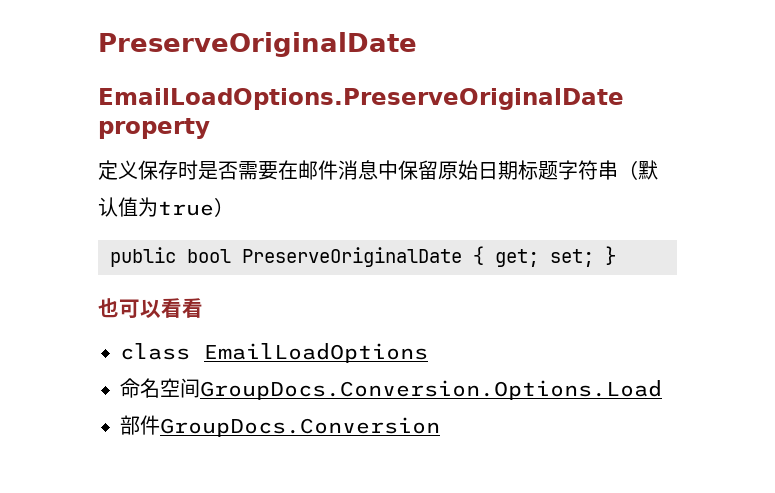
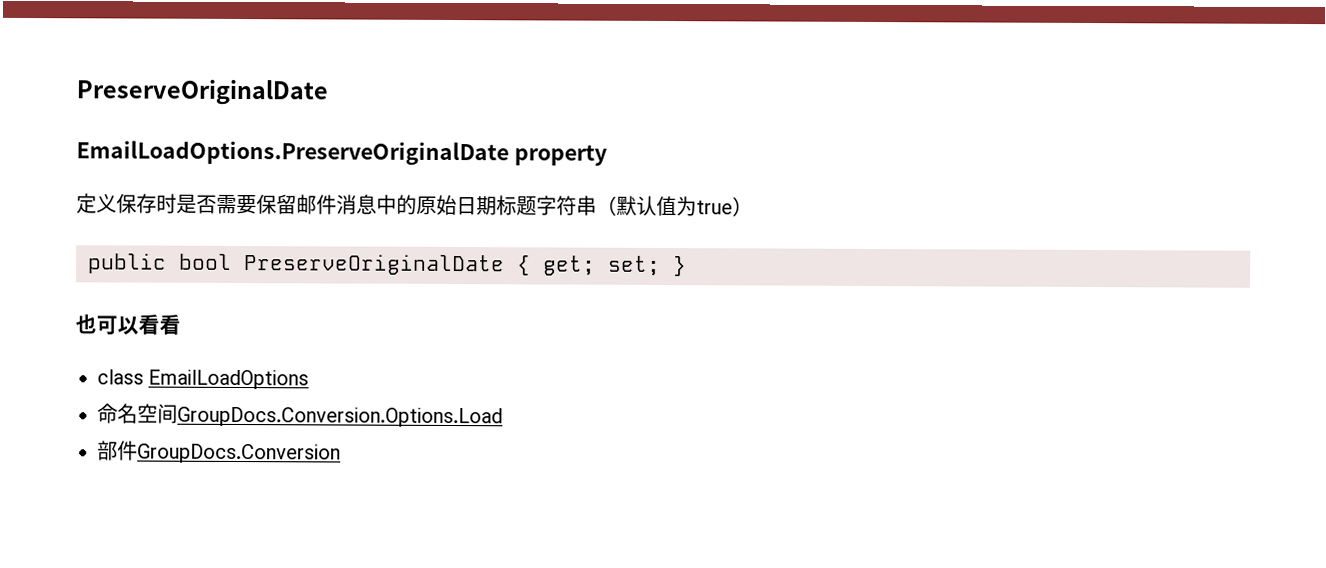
- 定义保存时是否需要在邮件消息中保留原始日期标题字符串（默认值为true）
+ 定义保存时是否需要保留邮件消息中的原始日期标题字符串（默认值为true）

